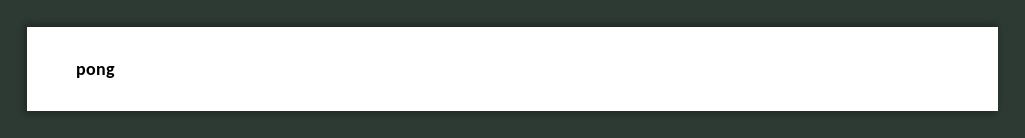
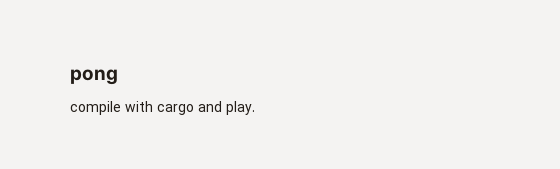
+ compile with cargo and play.

